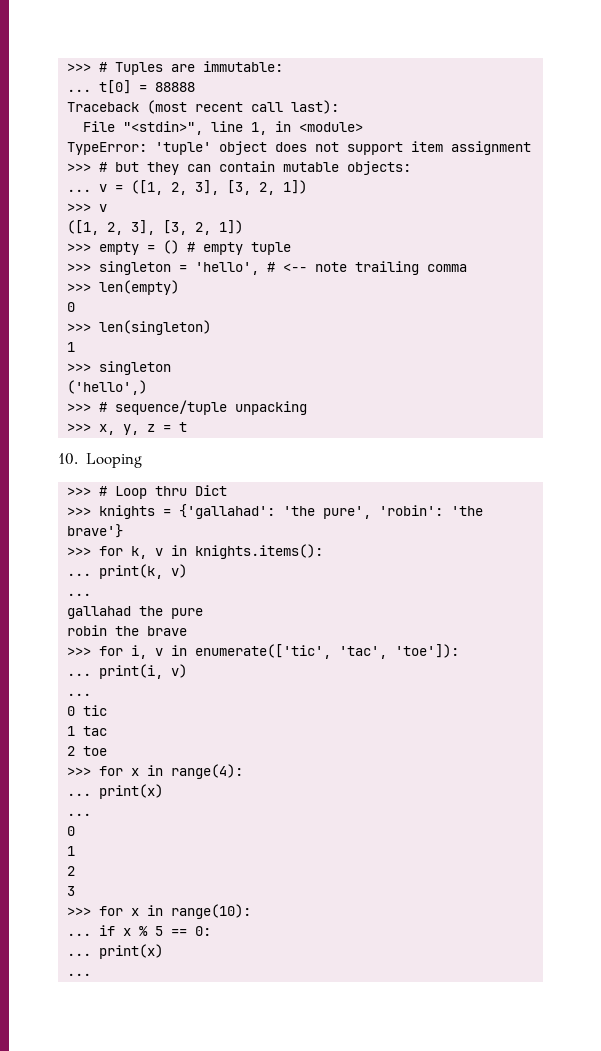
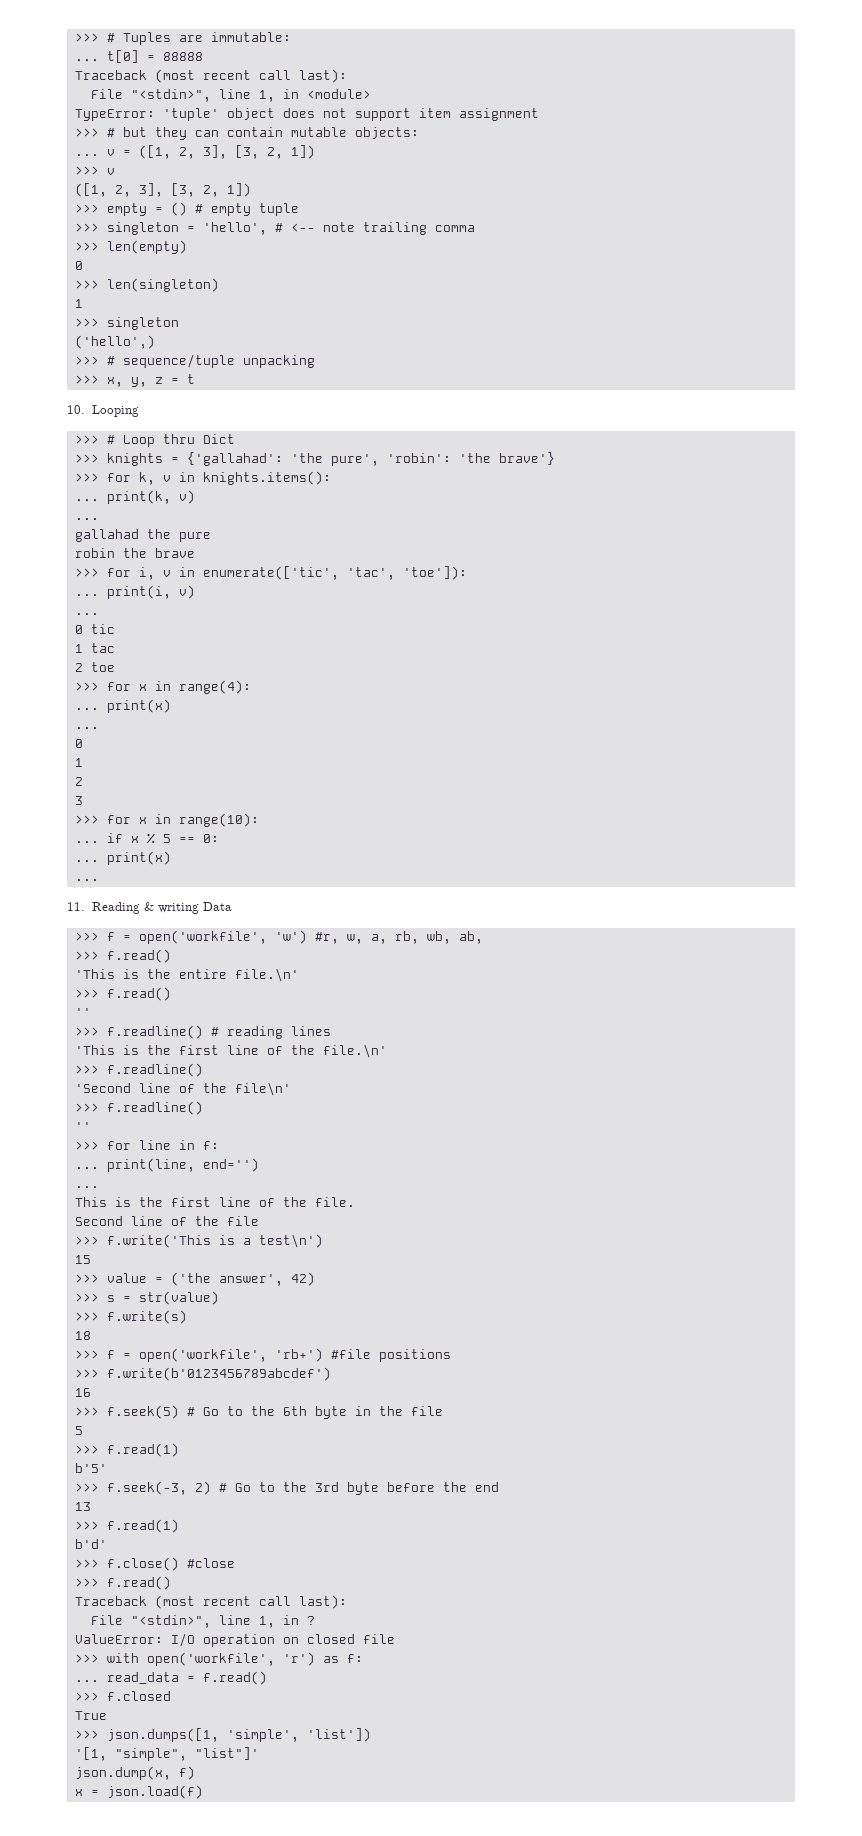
+ 11. Reading & writing Data
+ >>> f = open('workfile', 'w') #r, w, a, rb, wb, ab,
+ >>> f.read()
+ 'This is the entire file.\n'
+ >>> f.read()
+ ''
+ >>> f.readline() # reading lines
+ 'This is the first line of the file.\n'
+ >>> f.readline()
+ 'Second line of the file\n'
+ >>> f.readline()
+ ''
+ >>> for line in f:
+ ... print(line, end='')
+ ...
+ This is the first line of the file.
+ Second line of the file
+ >>> f.write('This is a test\n')
+ 15
+ >>> value = ('the answer', 42)
+ >>> s = str(value)
+ >>> f.write(s)
+ 18
+ >>> f = open('workfile', 'rb+') #file positions
+ >>> f.write(b'0123456789abcdef')
+ 16
+ >>> f.seek(5) # Go to the 6th byte in the file
+ 5
+ >>> f.read(1)
+ b'5'
+ >>> f.seek(-3, 2) # Go to the 3rd byte before the end
+ 13
+ >>> f.read(1)
+ b'd'
+ >>> f.close() #close
+ >>> f.read()
+ Traceback (most recent call last):
+ File "<stdin>", line 1, in ?
+ ValueError: I/O operation on closed file
+ >>> with open('workfile', 'r') as f:
+ ... read_data = f.read()
+ >>> f.closed
+ True
+ >>> json.dumps([1, 'simple', 'list'])
+ '[1, "simple", "list"]'
+ json.dump(x, f)
+ x = json.load(f)

